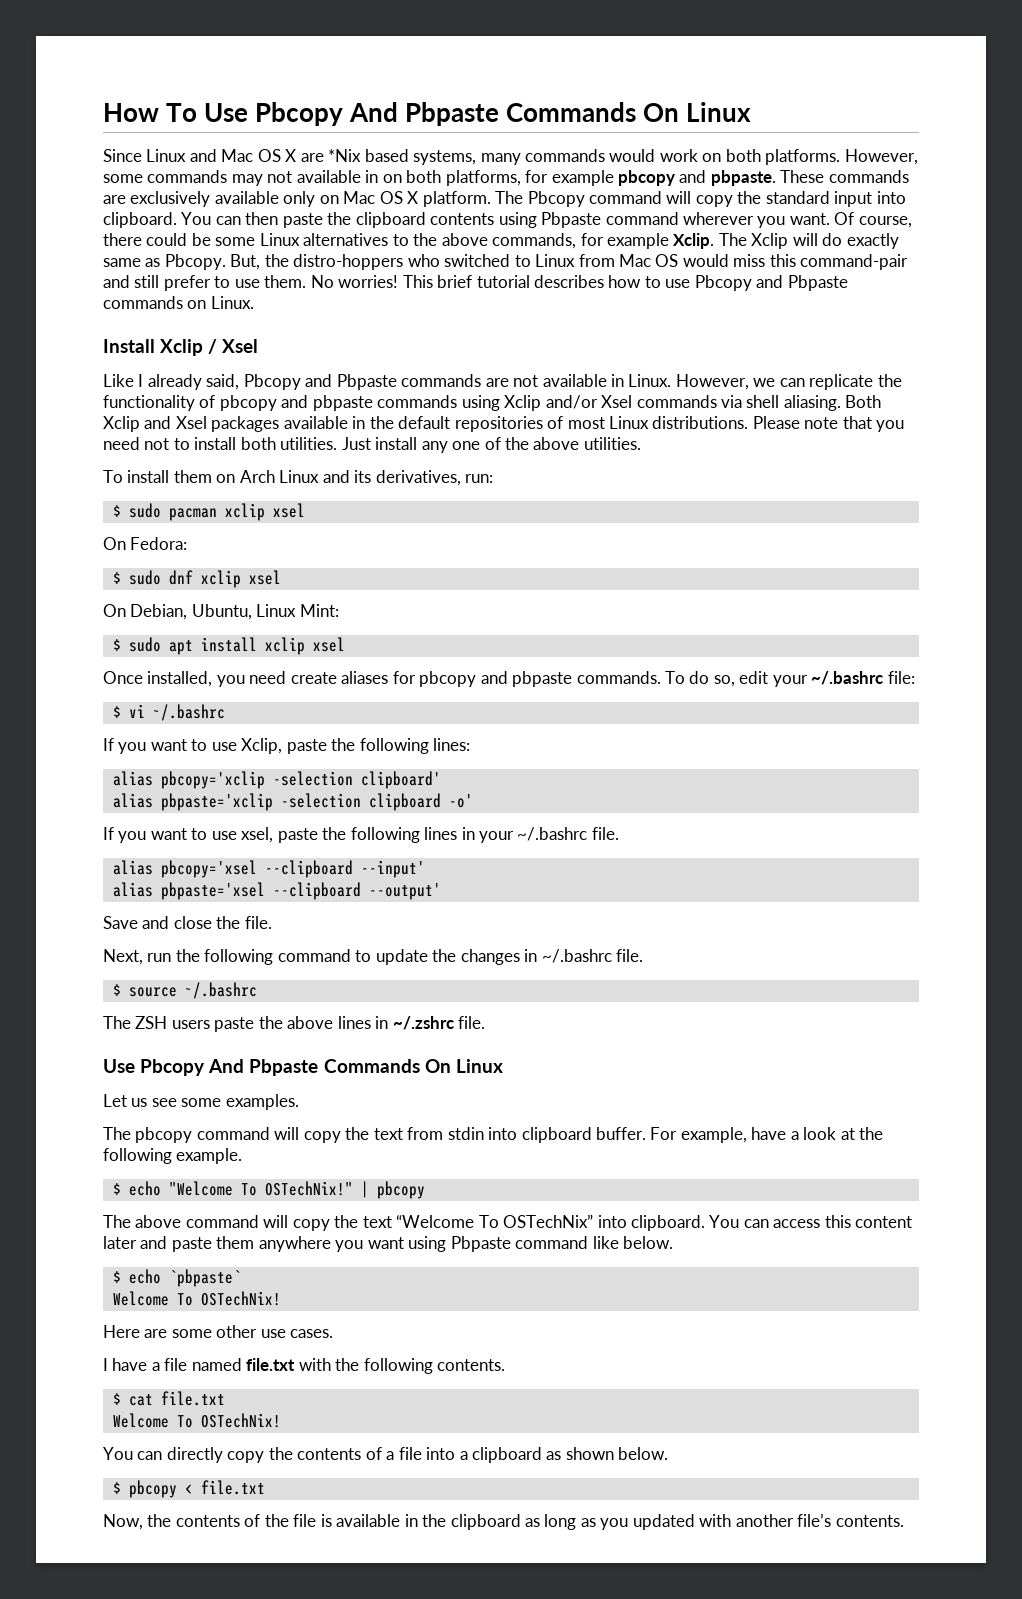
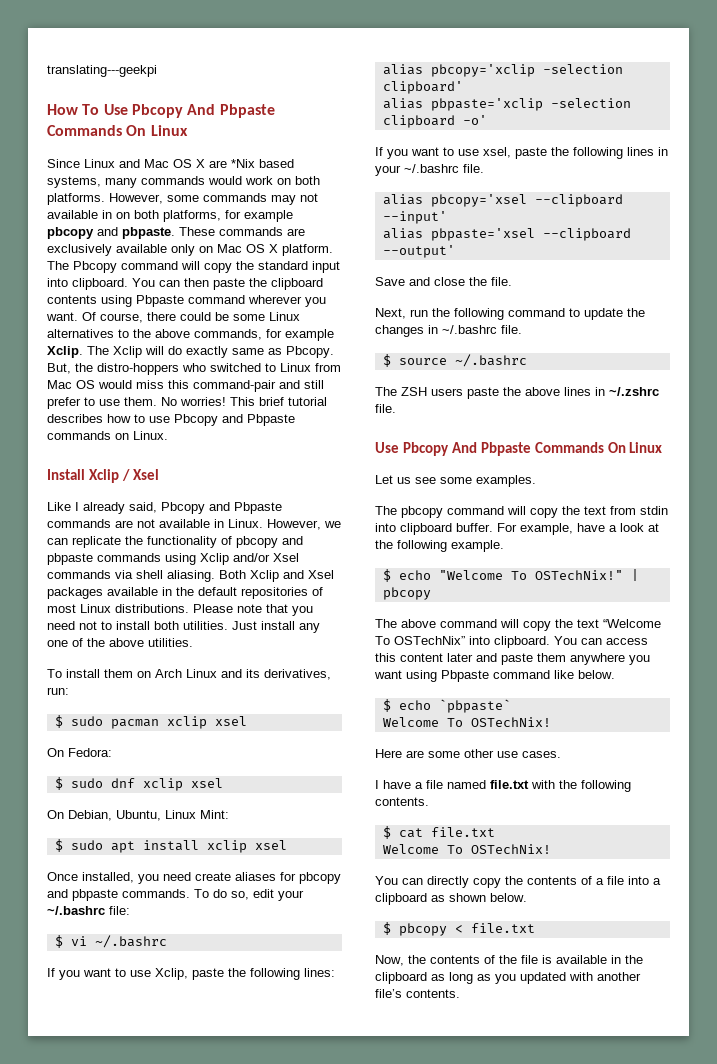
+ translating---geekpi

